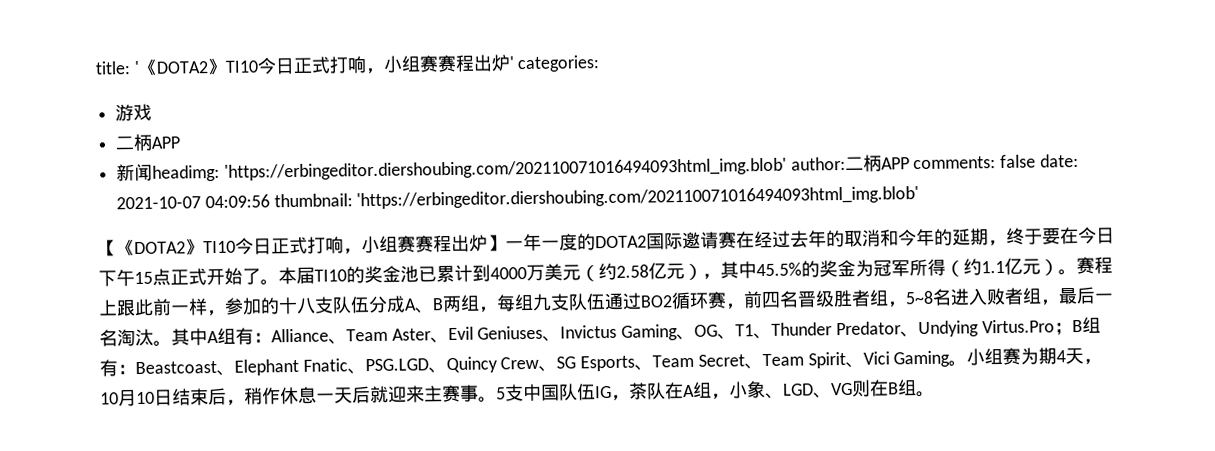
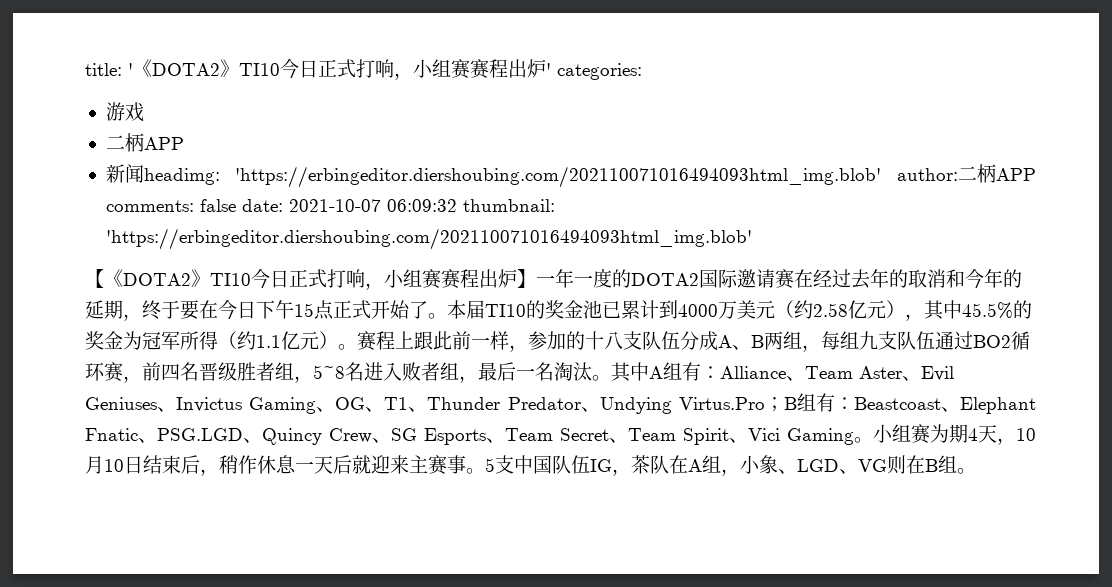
- 新闻headimg: 'https://erbingeditor.diershoubing.com/202110071016494093html_img.blob' author:二柄APP comments: false date: 2021-10-07 04:09:56 thumbnail: 'https://erbingeditor.diershoubing.com/202110071016494093html_img.blob'
+ 新闻headimg: 'https://erbingeditor.diershoubing.com/202110071016494093html_img.blob' author:二柄APP comments: false date: 2021-10-07 06:09:32 thumbnail: 'https://erbingeditor.diershoubing.com/202110071016494093html_img.blob'

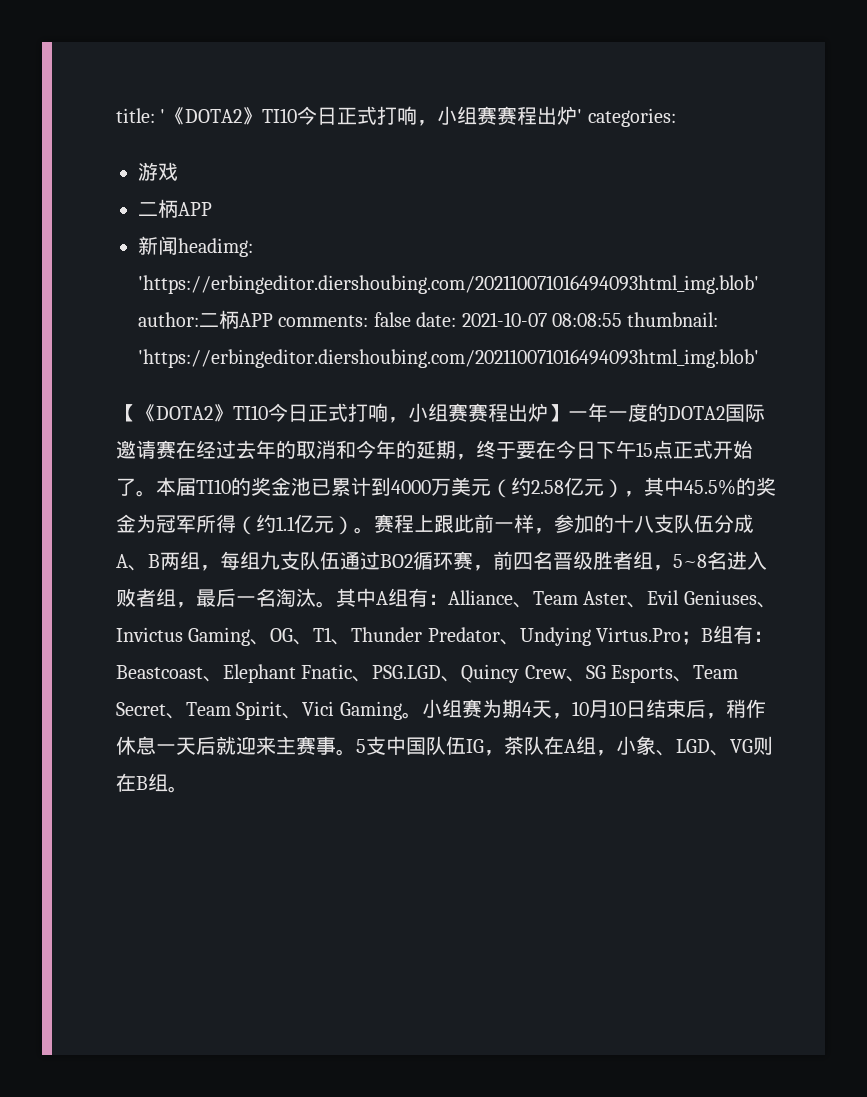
- 新闻headimg: 'https://erbingeditor.diershoubing.com/202110071016494093html_img.blob' author:二柄APP comments: false date: 2021-10-07 06:09:32 thumbnail: 'https://erbingeditor.diershoubing.com/202110071016494093html_img.blob'
+ 新闻headimg: 'https://erbingeditor.diershoubing.com/202110071016494093html_img.blob' author:二柄APP comments: false date: 2021-10-07 08:08:55 thumbnail: 'https://erbingeditor.diershoubing.com/202110071016494093html_img.blob'

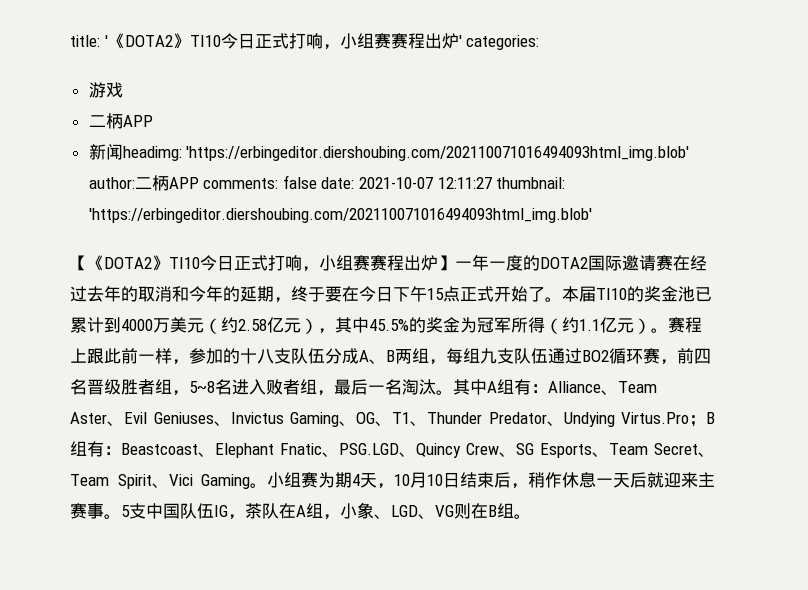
- 新闻headimg: 'https://erbingeditor.diershoubing.com/202110071016494093html_img.blob' author:二柄APP comments: false date: 2021-10-07 08:08:55 thumbnail: 'https://erbingeditor.diershoubing.com/202110071016494093html_img.blob'
+ 新闻headimg: 'https://erbingeditor.diershoubing.com/202110071016494093html_img.blob' author:二柄APP comments: false date: 2021-10-07 12:11:27 thumbnail: 'https://erbingeditor.diershoubing.com/202110071016494093html_img.blob'

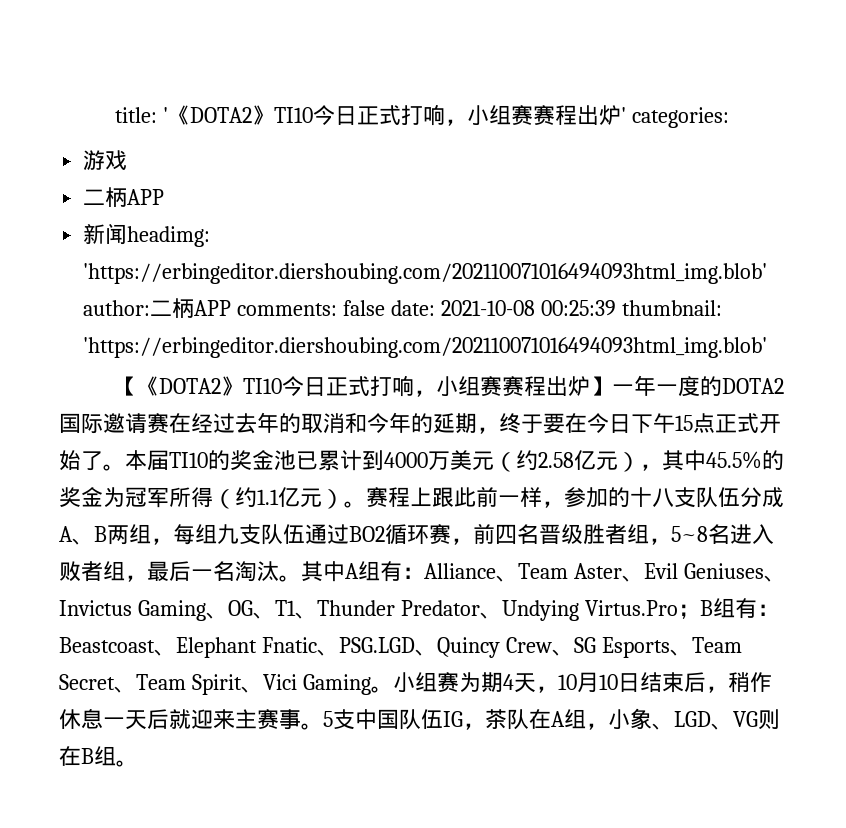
- 新闻headimg: 'https://erbingeditor.diershoubing.com/202110071016494093html_img.blob' author:二柄APP comments: false date: 2021-10-07 12:11:27 thumbnail: 'https://erbingeditor.diershoubing.com/202110071016494093html_img.blob'
+ 新闻headimg: 'https://erbingeditor.diershoubing.com/202110071016494093html_img.blob' author:二柄APP comments: false date: 2021-10-08 00:25:39 thumbnail: 'https://erbingeditor.diershoubing.com/202110071016494093html_img.blob'

